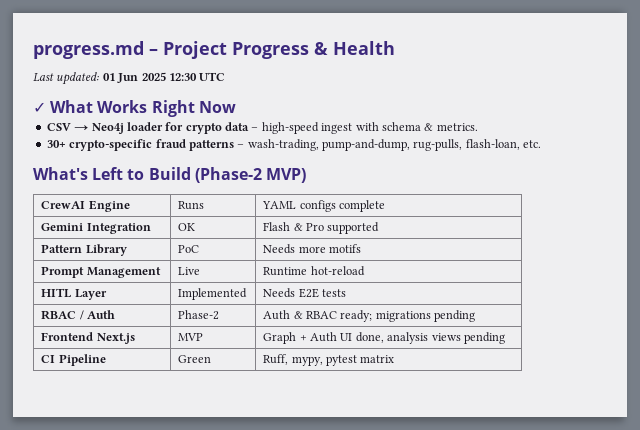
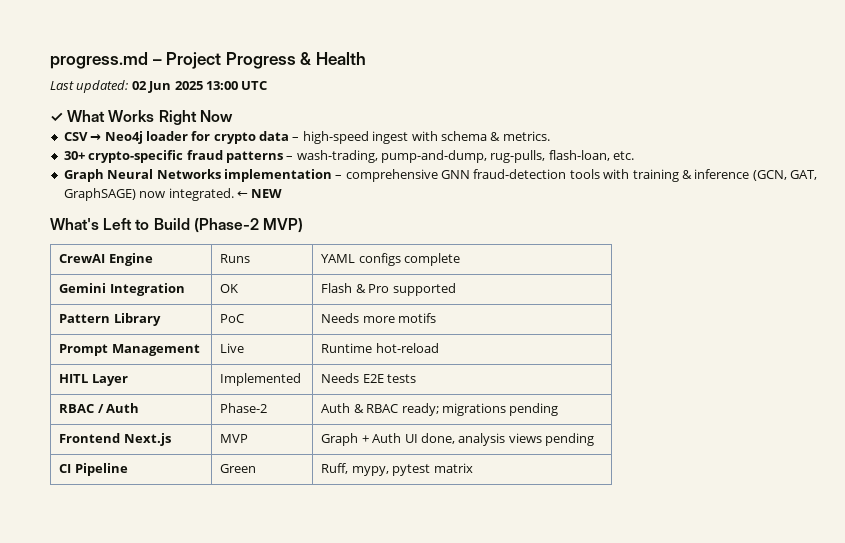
- Last updated: 01 Jun 2025 12:30 UTC
+ Last updated: 02 Jun 2025 13:00 UTC
+ Graph Neural Networks implementation – comprehensive GNN fraud-detection tools with training & inference (GCN, GAT, GraphSAGE) now integrated. ← NEW

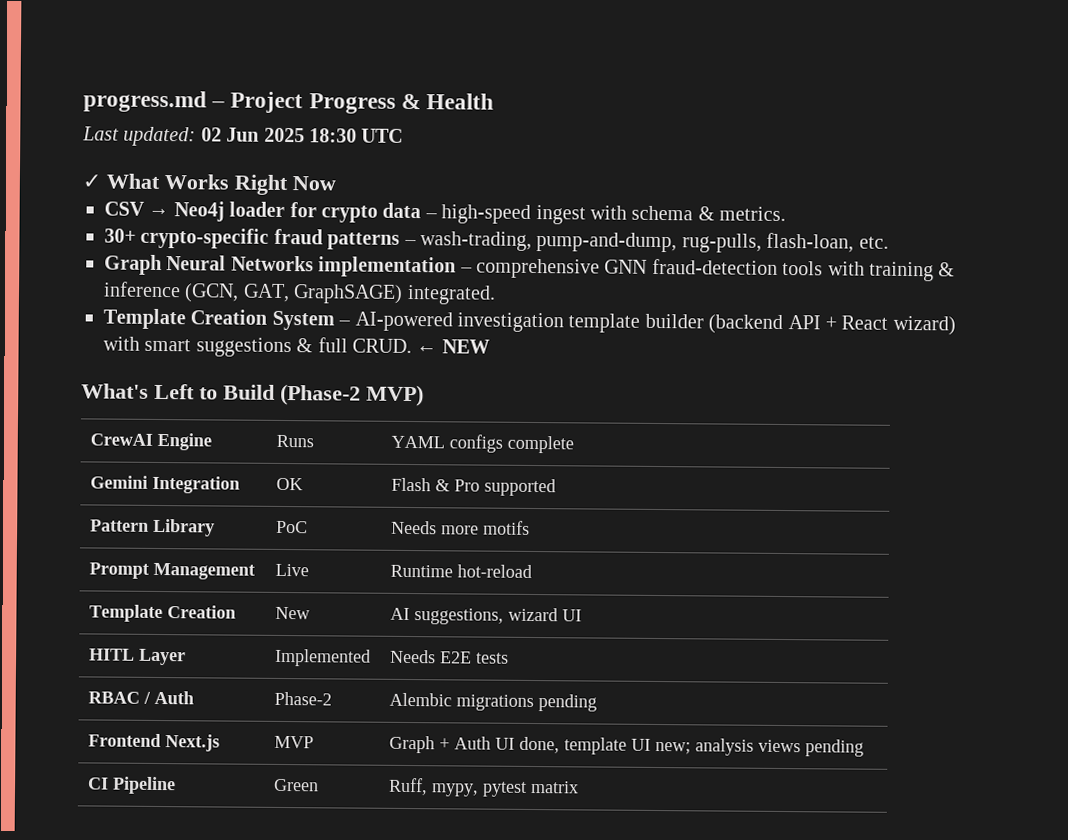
- Last updated: 02 Jun 2025 13:00 UTC
+ Last updated: 02 Jun 2025 18:30 UTC
- Graph Neural Networks implementation – comprehensive GNN fraud-detection tools with training & inference (GCN, GAT, GraphSAGE) now integrated.
+ Graph Neural Networks implementation – comprehensive GNN fraud-detection tools with training & inference (GCN, GAT, GraphSAGE) integrated.
+ Template Creation System – AI-powered investigation template builder (backend API + React wizard) with smart suggestions & full CRUD.
+ Template Creation | New | AI suggestions, wizard UI
- RBAC / Auth | Phase-2 | Auth & RBAC ready; migrations pending
+ RBAC / Auth | Phase-2 | Alembic migrations pending
- Frontend Next.js | MVP | Graph + Auth UI done, analysis views pending
+ Frontend Next.js | MVP | Graph + Auth UI done, template UI new; analysis views pending

